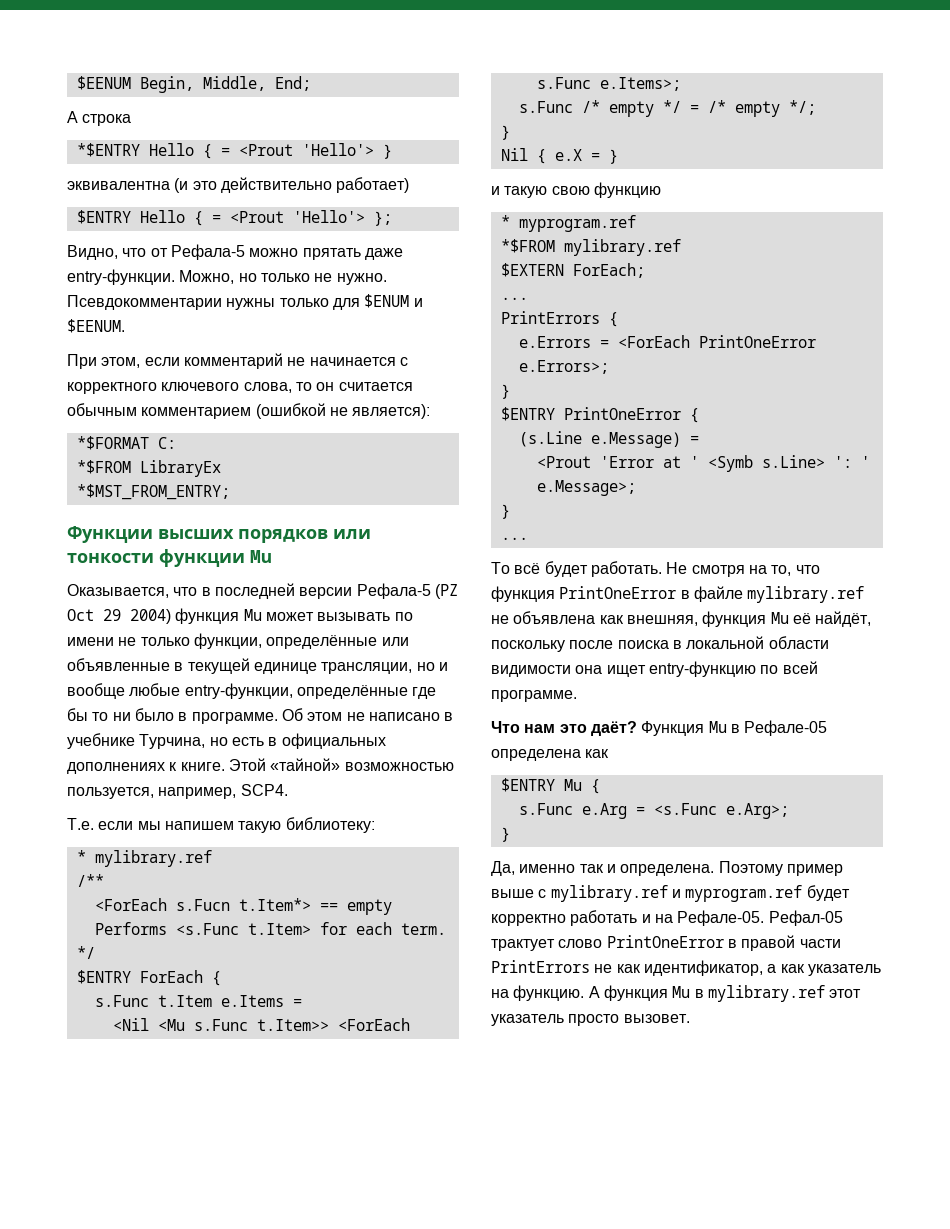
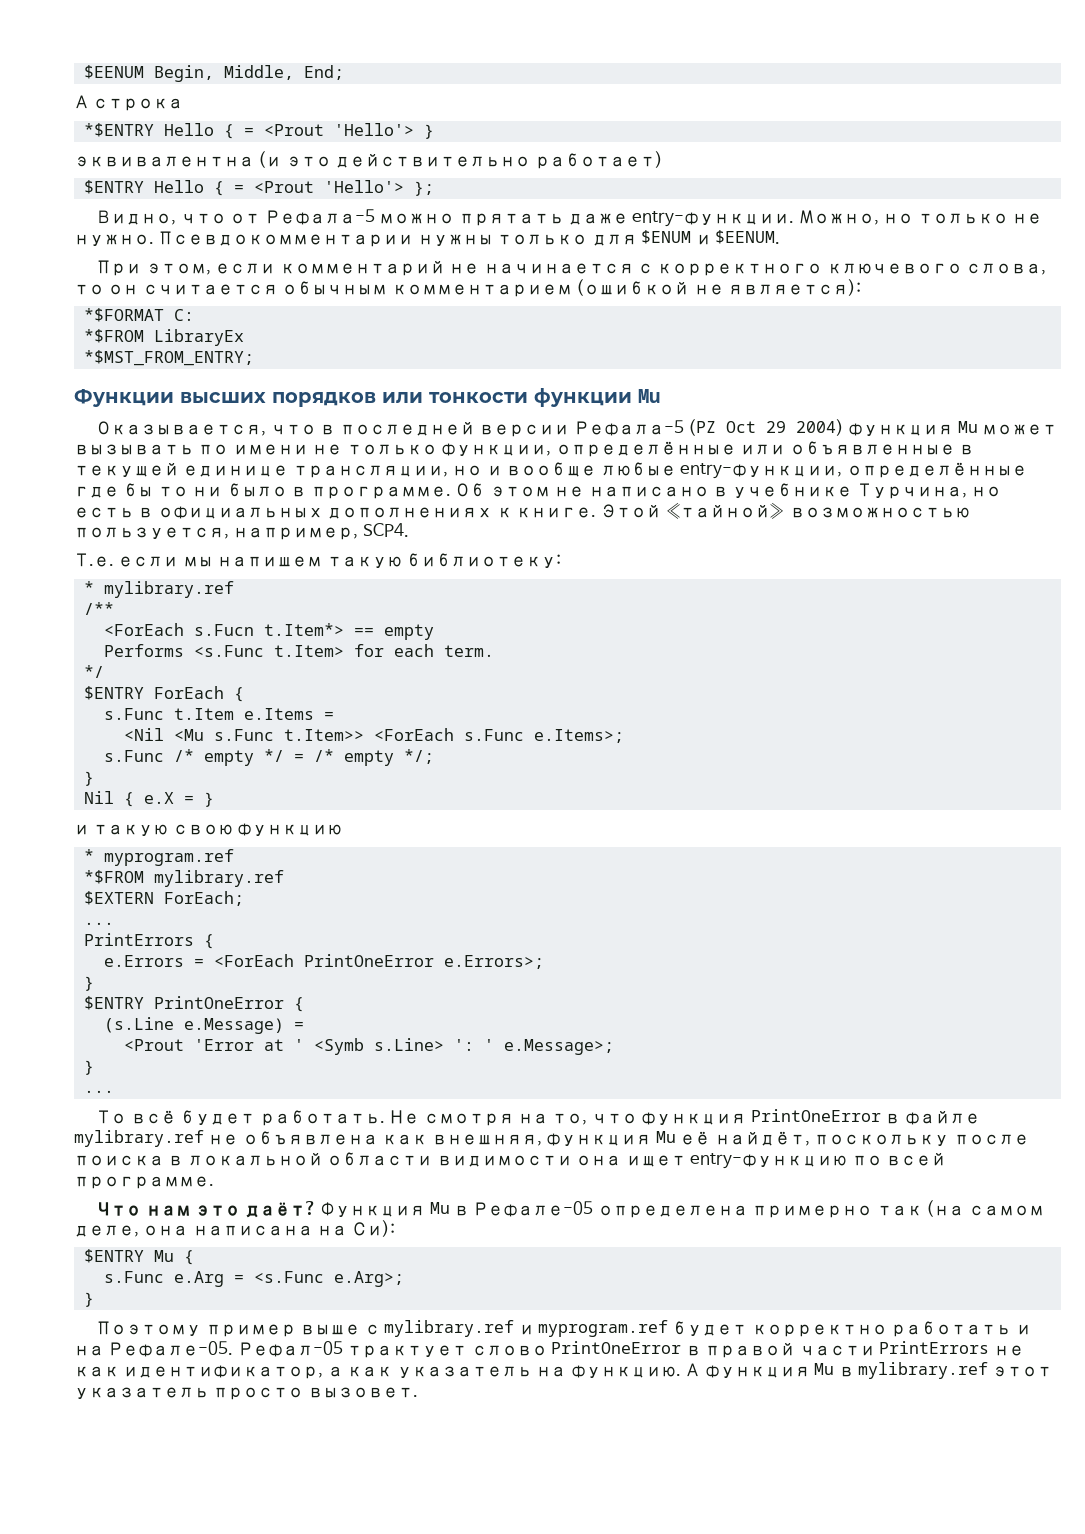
- Функция Mu в Рефале-05 определена как
+ Функция Mu в Рефале-05 определена примерно так (на самом деле, она написана на Си):
- Да, именно так и определена.

